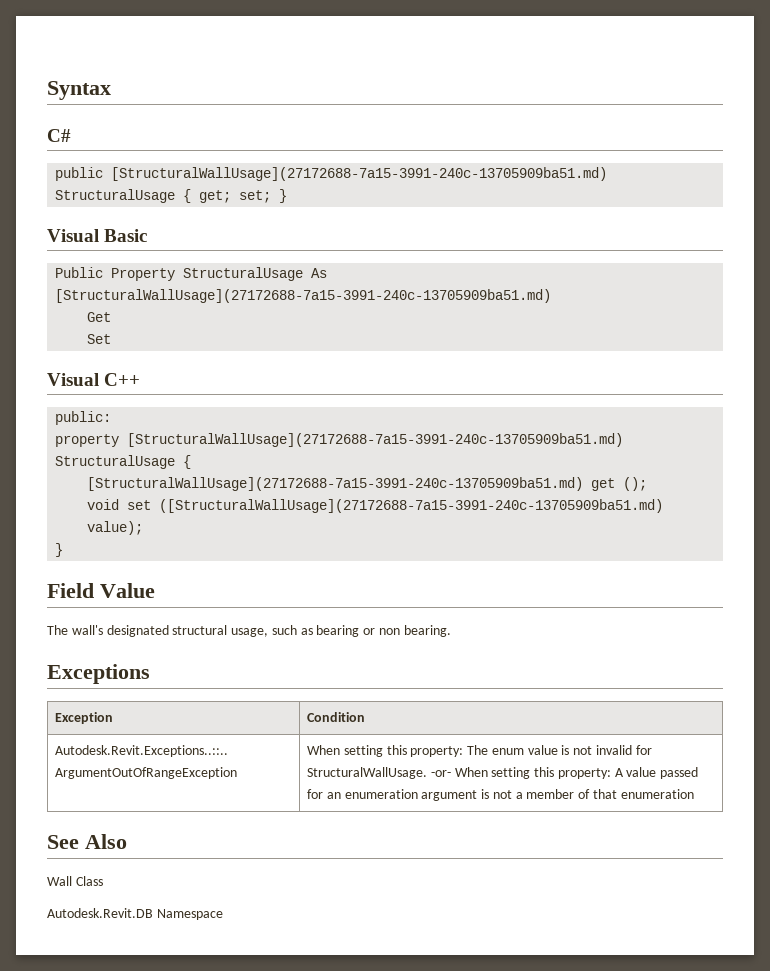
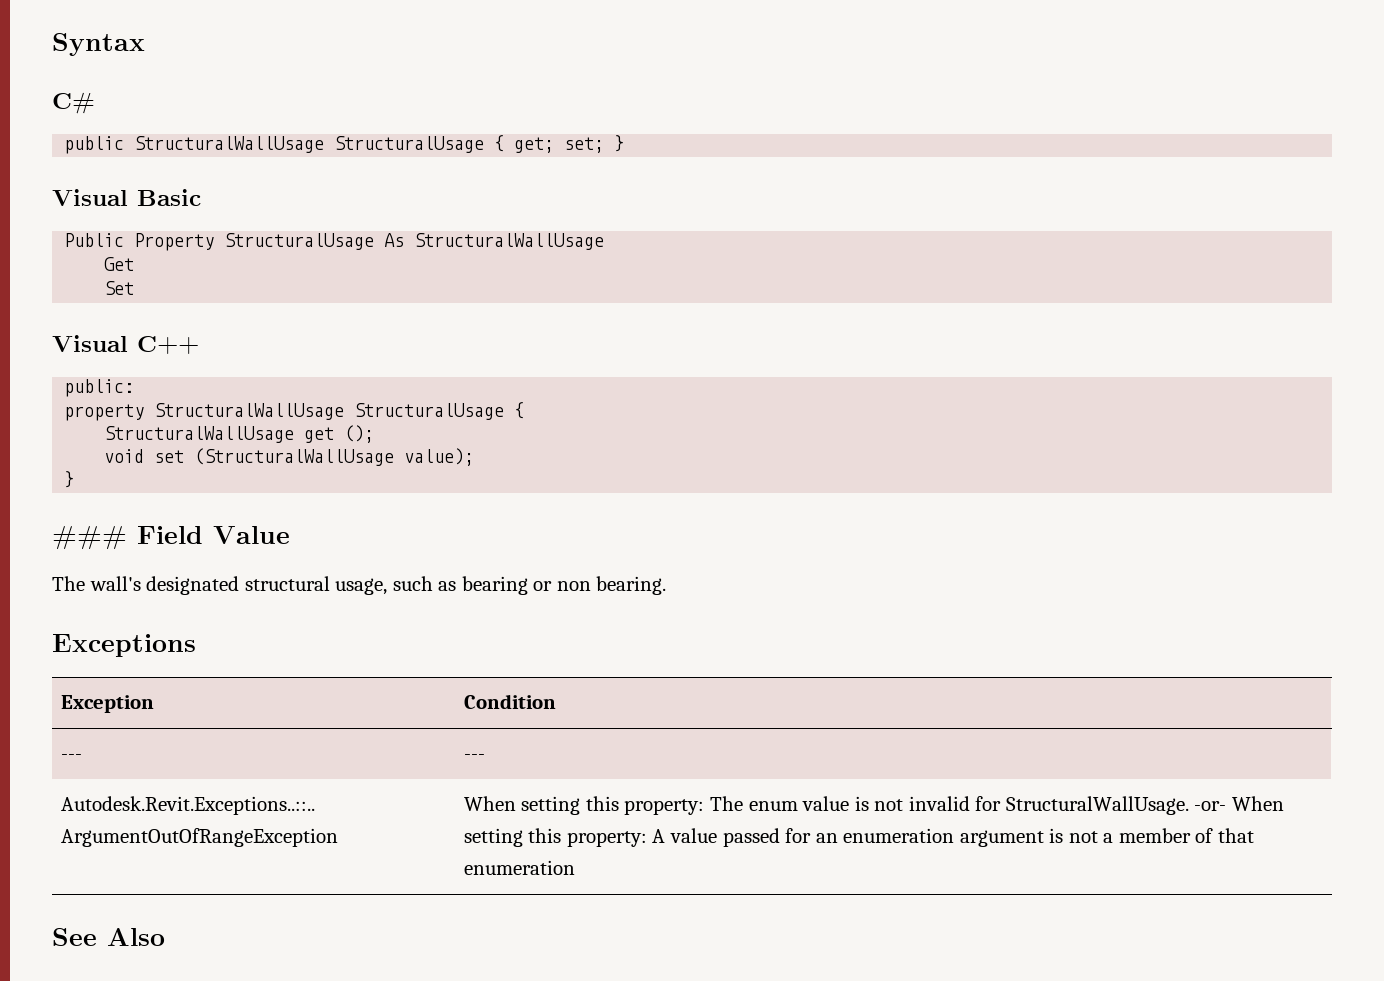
- public [StructuralWallUsage](27172688-7a15-3991-240c-13705909ba51.md) StructuralUsage { get; set; }
+ public StructuralWallUsage StructuralUsage { get; set; }
- Public Property StructuralUsage As [StructuralWallUsage](27172688-7a15-3991-240c-13705909ba51.md)
+ Public Property StructuralUsage As StructuralWallUsage
- property [StructuralWallUsage](27172688-7a15-3991-240c-13705909ba51.md) StructuralUsage {
+ property StructuralWallUsage StructuralUsage {
- [StructuralWallUsage](27172688-7a15-3991-240c-13705909ba51.md) get ();
+ StructuralWallUsage get ();
- void set ([StructuralWallUsage](27172688-7a15-3991-240c-13705909ba51.md) value);
+ void set (StructuralWallUsage value);
- Field Value
+ ### Field Value
+ --- | ---
- Wall Class
- Autodesk.Revit.DB Namespace

